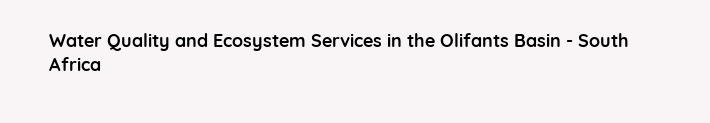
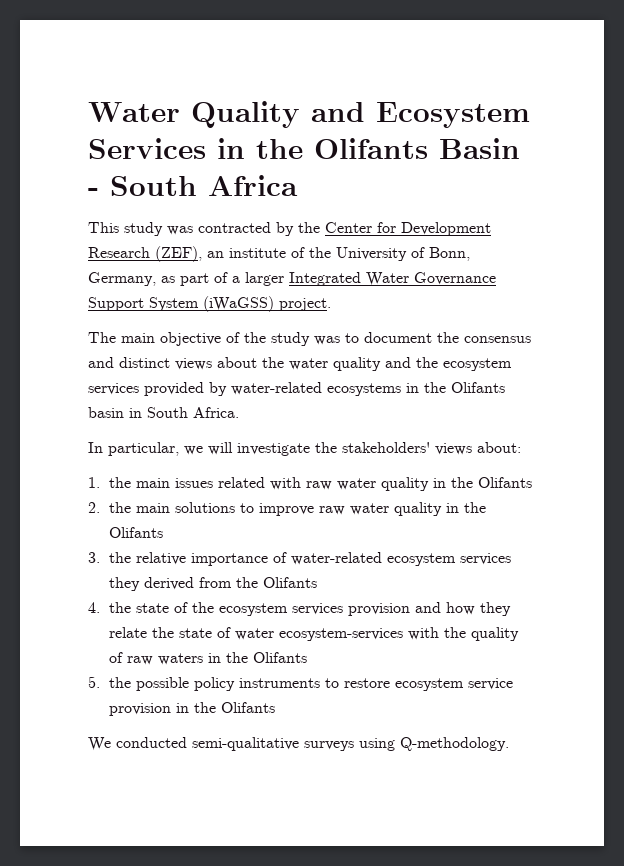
+ This study was contracted by the Center for Development Research (ZEF), an institute of the University of Bonn, Germany, as part of a larger Integrated Water Governance Support System (iWaGSS) project.
+ The main objective of the study was to document the consensus and distinct views about the water quality and the ecosystem services provided by water‑related ecosystems in the Olifants basin in South Africa.
+ In particular, we will investigate the stakeholders' views about:
+ 1. the main issues related with raw water quality in the Olifants
+ 2. the main solutions to improve raw water quality in the Olifants
+ 3. the relative importance of water‑related ecosystem services they derived from the Olifants
+ 4. the state of the ecosystem services provision and how they relate the state of water ecosystem-services with the quality of raw waters in the Olifants
+ 5. the possible policy instruments to restore ecosystem service provision in the Olifants
+ We conducted semi-qualitative surveys using Q-methodology.

